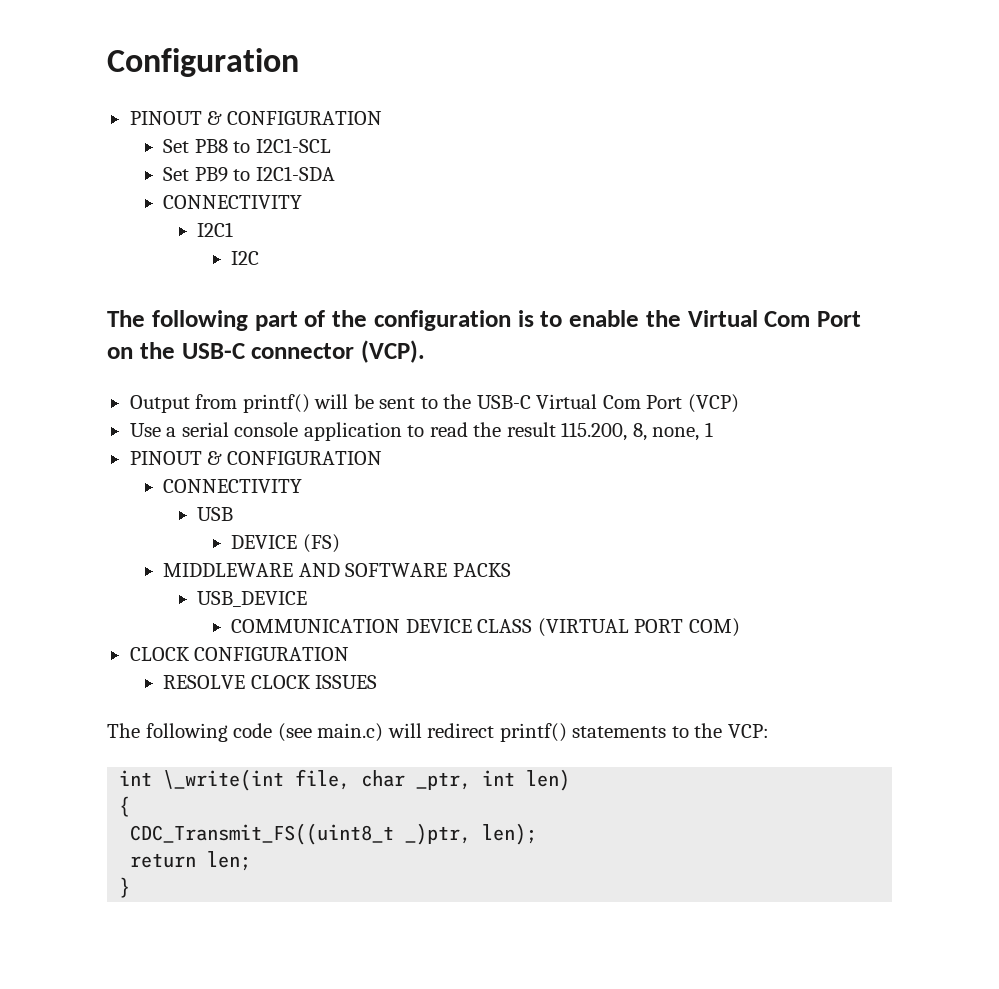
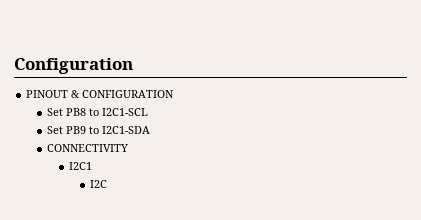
- The following part of the configuration is to enable the Virtual Com Port on the USB-C connector (VCP).
- Output from printf() will be sent to the USB-C Virtual Com Port (VCP)
- Use a serial console application to read the result 115.200, 8, none, 1
- PINOUT & CONFIGURATION
- CONNECTIVITY
- USB
- DEVICE (FS)
- MIDDLEWARE AND SOFTWARE PACKS
- USB_DEVICE
- COMMUNICATION DEVICE CLASS (VIRTUAL PORT COM)
- CLOCK CONFIGURATION
- RESOLVE CLOCK ISSUES
- The following code (see main.c) will redirect printf() statements to the VCP:
- int \_write(int file, char _ptr, int len)
- {
- CDC_Transmit_FS((uint8_t _)ptr, len);
- return len;
- }

